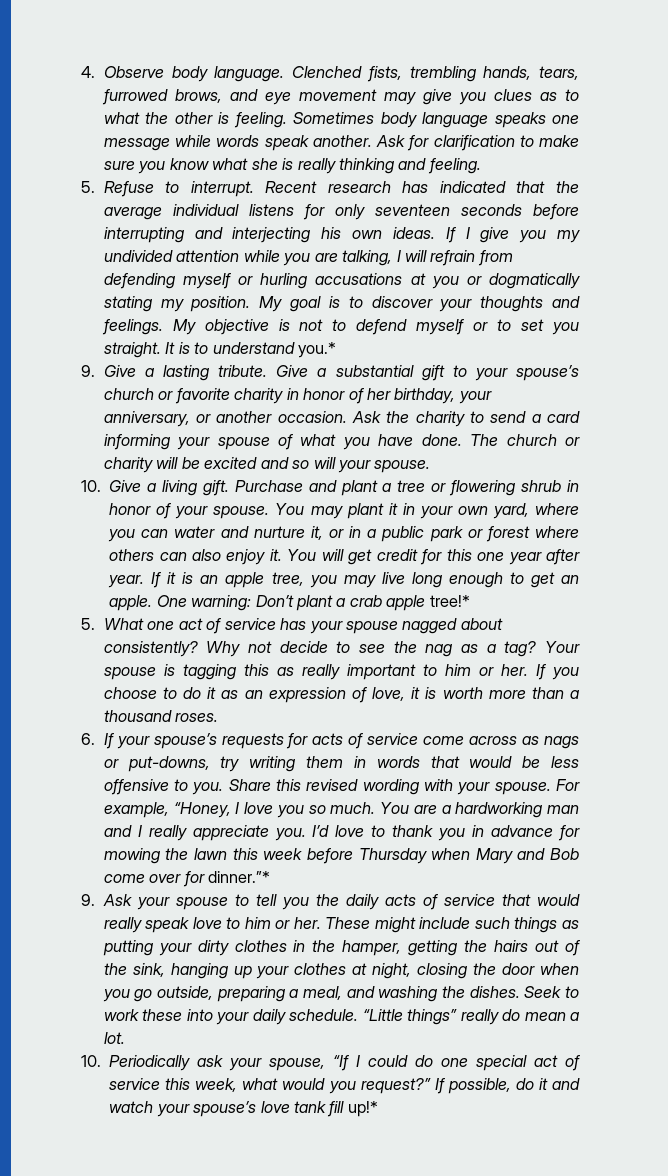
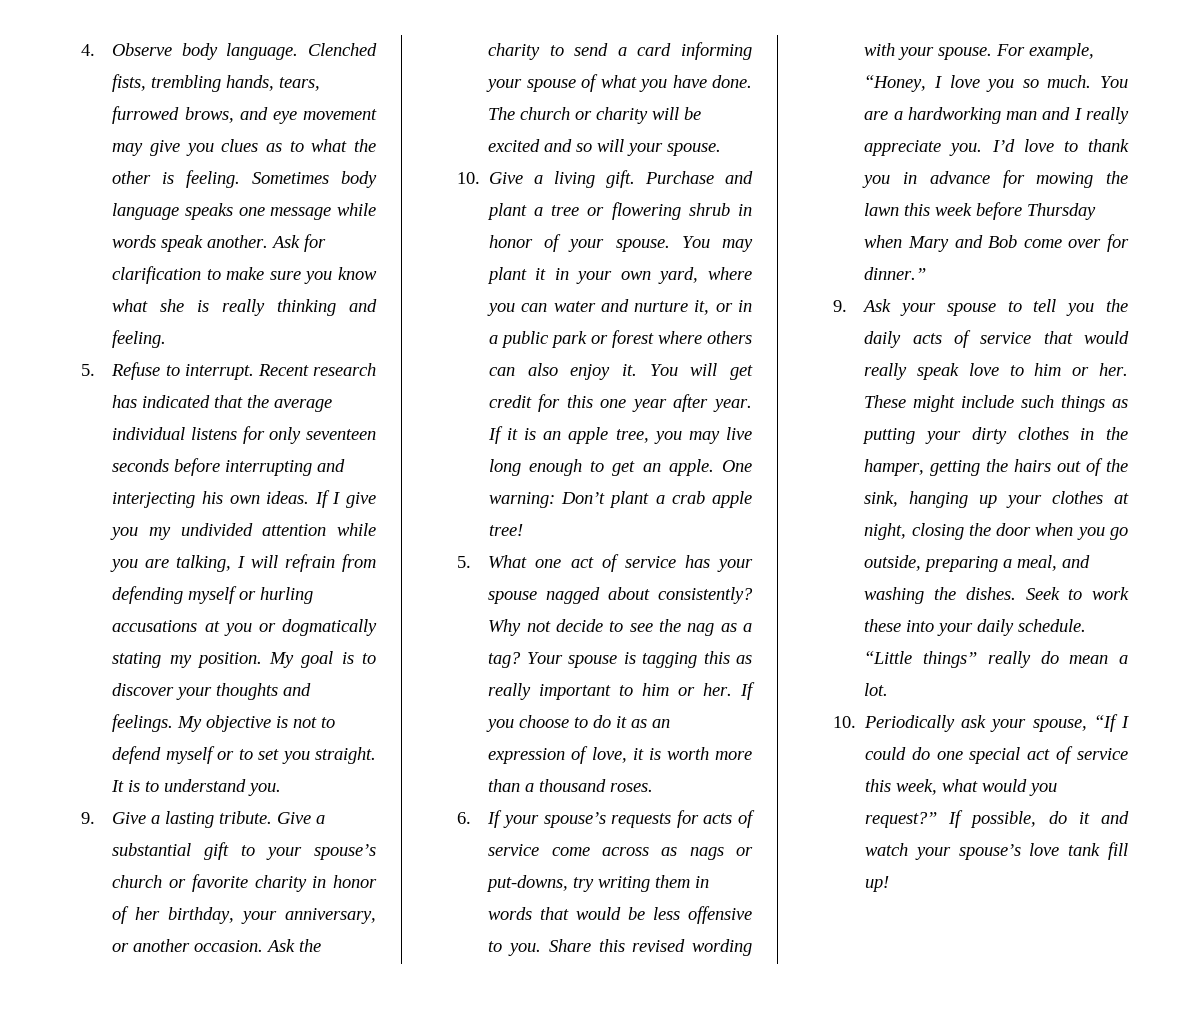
- It is to understand you.*
+ It is to understand you.
- One warning: Don’t plant a crab apple tree!*
+ One warning: Don’t plant a crab apple tree!
- I’d love to thank you in advance for mowing the lawn this week before Thursday when Mary and Bob come over for dinner.”*
+ I’d love to thank you in advance for mowing the lawn this week before Thursday when Mary and Bob come over for dinner.”
- If possible, do it and watch your spouse’s love tank fill up!*
+ If possible, do it and watch your spouse’s love tank fill up!

